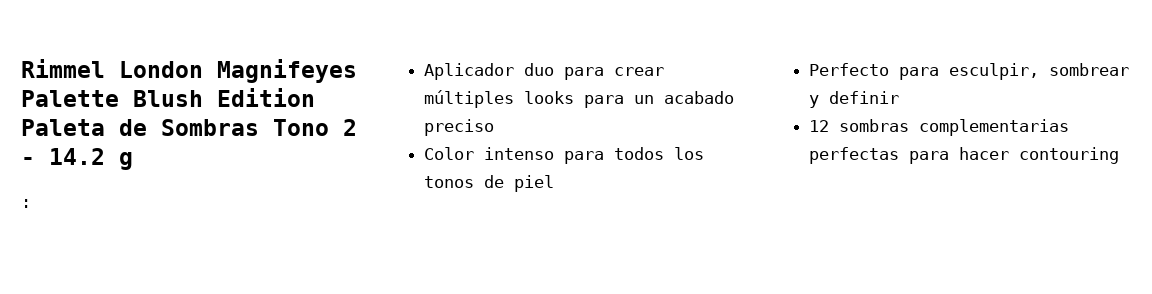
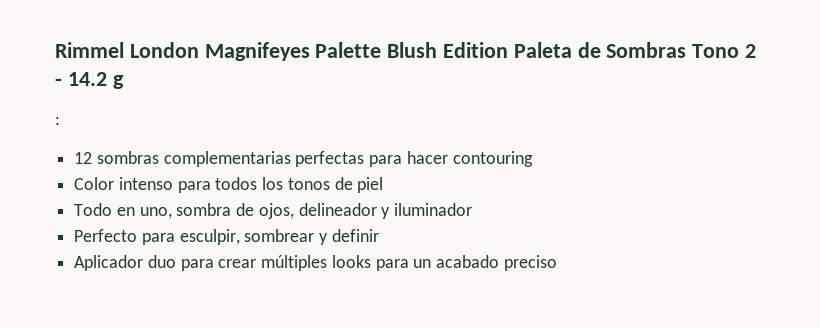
+ 12 sombras complementarias perfectas para hacer contouring
+ Color intenso para todos los tonos de piel
+ Todo en uno, sombra de ojos, delineador y iluminador
+ Perfecto para esculpir, sombrear y definir
- Color intenso para todos los tonos de piel
- Perfecto para esculpir, sombrear y definir
- 12 sombras complementarias perfectas para hacer contouring

